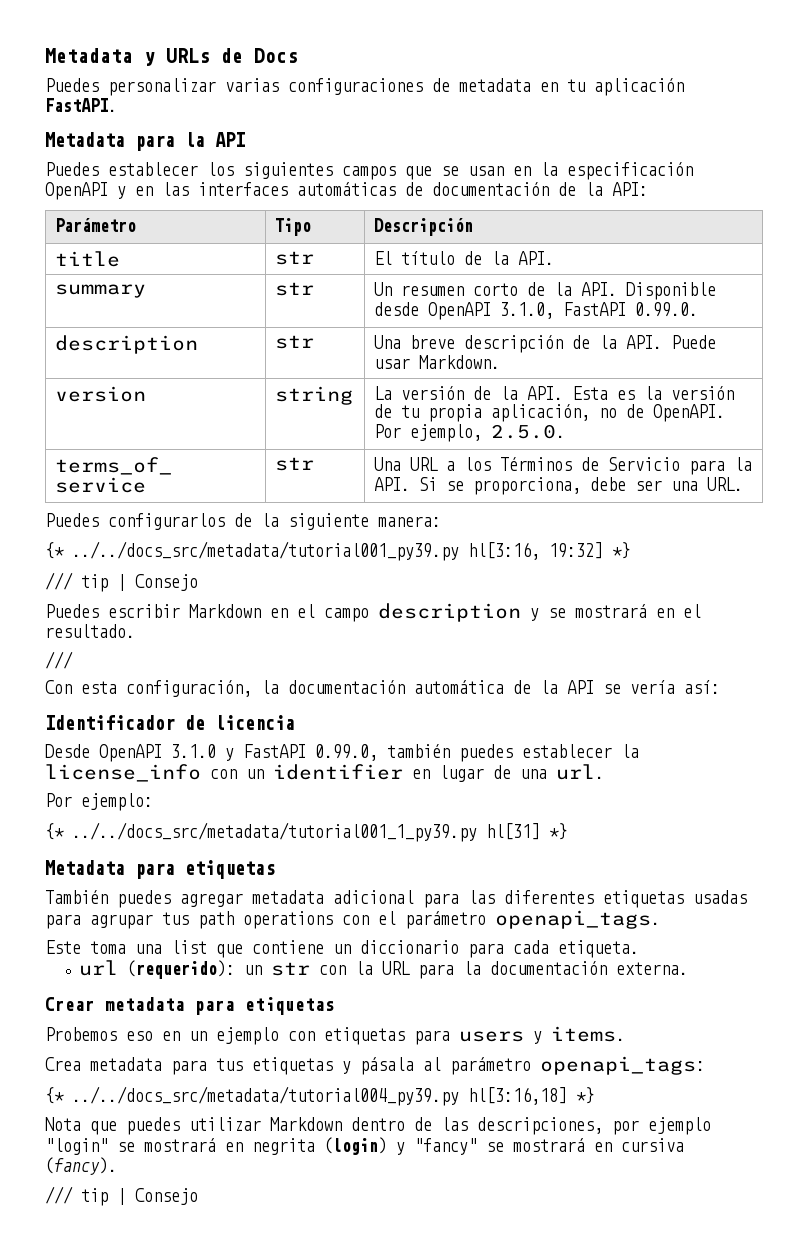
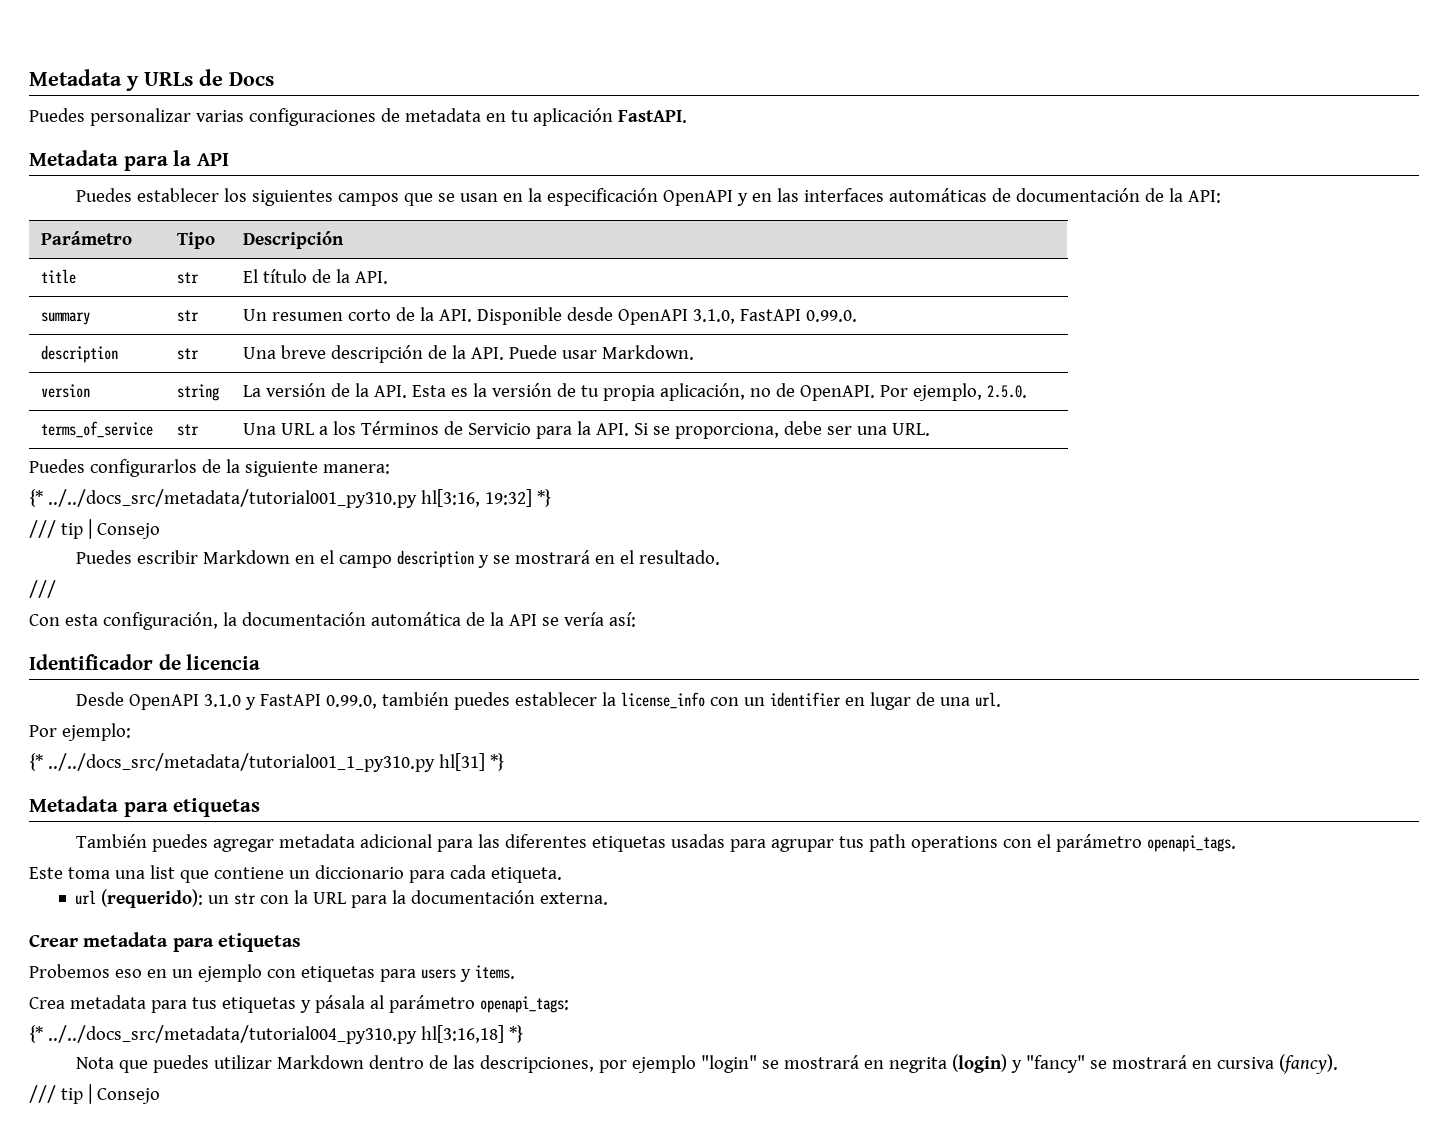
- {* ../../docs_src/metadata/tutorial001_py39.py hl[3:16, 19:32] *}
+ {* ../../docs_src/metadata/tutorial001_py310.py hl[3:16, 19:32] *}
- {* ../../docs_src/metadata/tutorial001_1_py39.py hl[31] *}
+ {* ../../docs_src/metadata/tutorial001_1_py310.py hl[31] *}
- {* ../../docs_src/metadata/tutorial004_py39.py hl[3:16,18] *}
+ {* ../../docs_src/metadata/tutorial004_py310.py hl[3:16,18] *}

